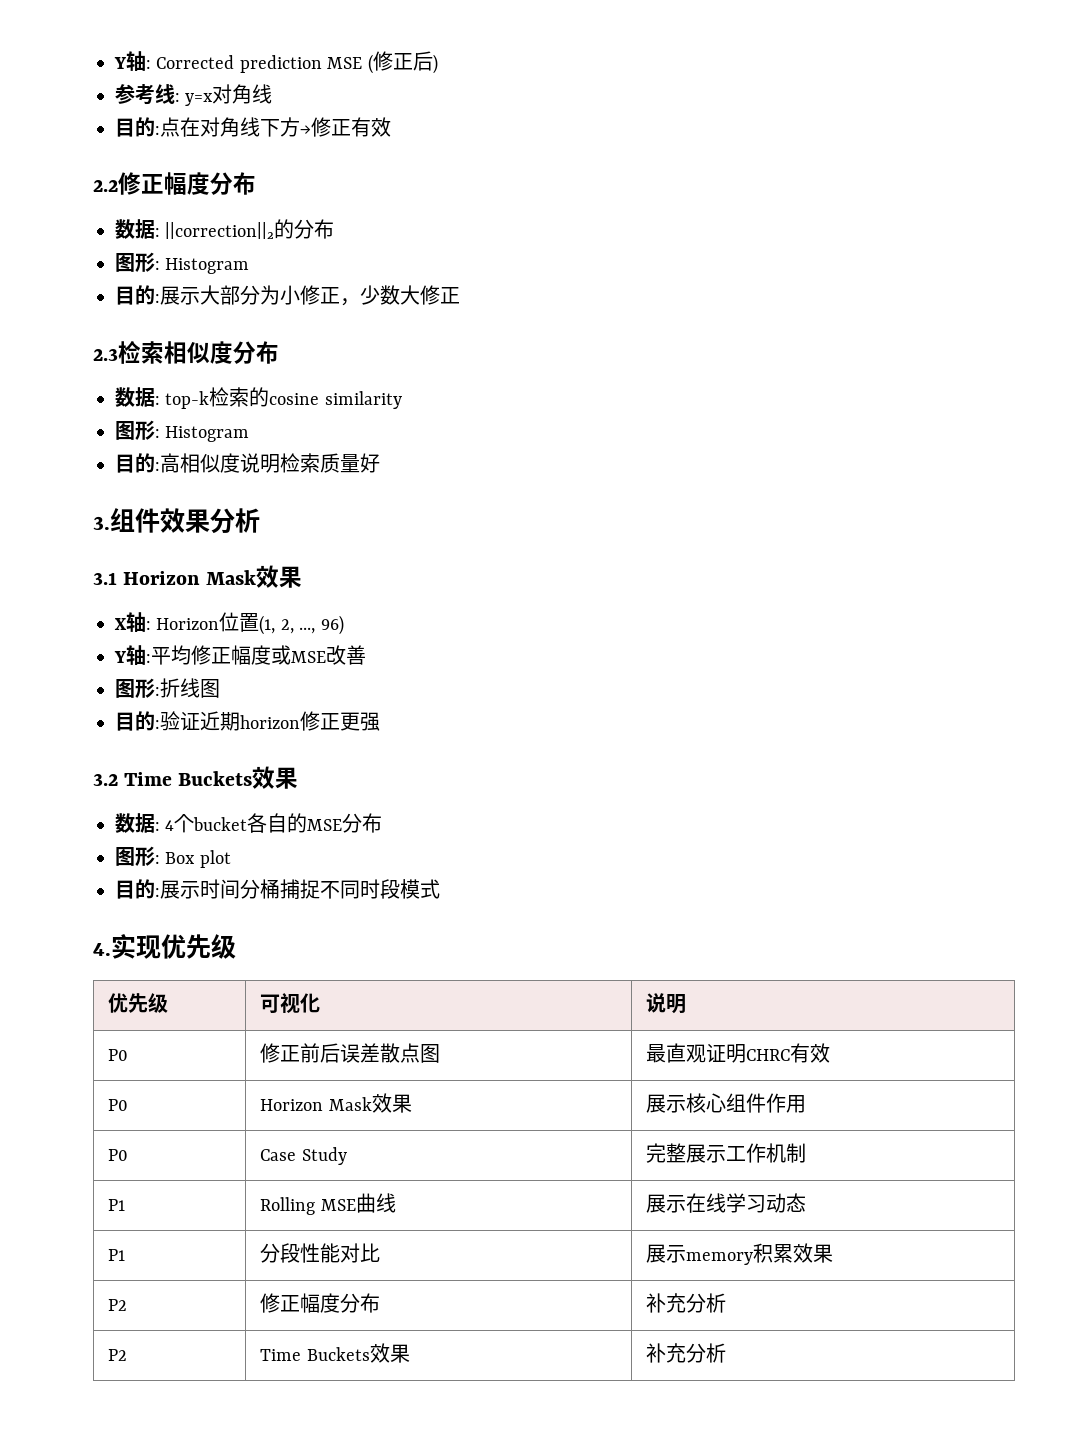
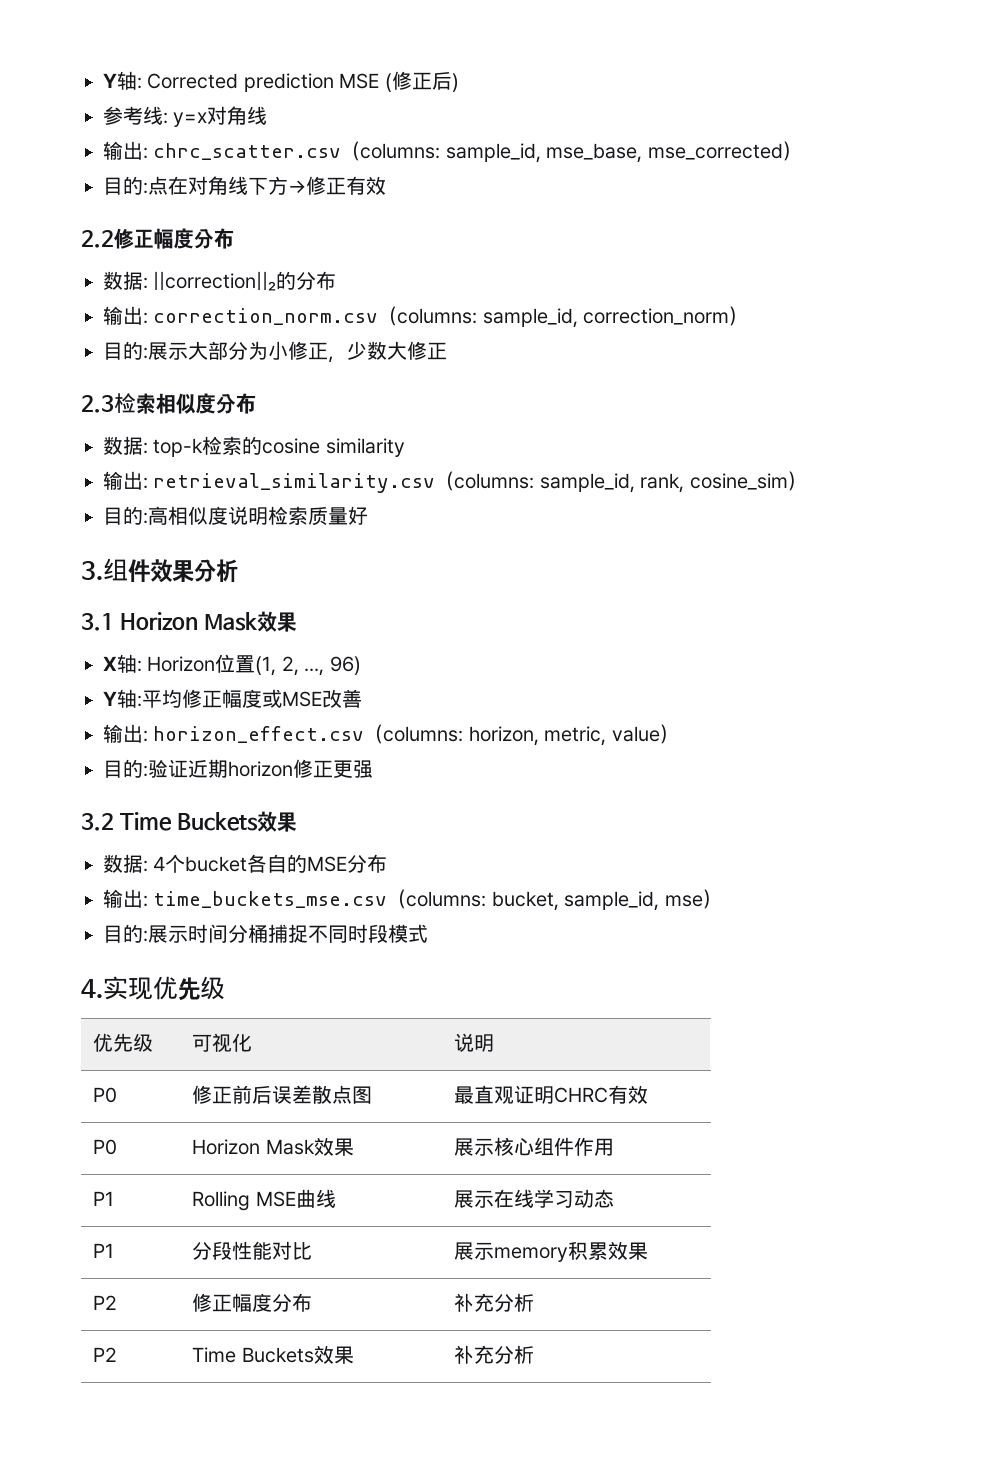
+ 输出: chrc_scatter.csv（columns: sample_id, mse_base, mse_corrected）
  数据: ||correction||₂的分布
- 图形: Histogram
+ 输出: correction_norm.csv（columns: sample_id, correction_norm）
  数据: top-k检索的cosine similarity
- 图形: Histogram
+ 输出: retrieval_similarity.csv（columns: sample_id, rank, cosine_sim）
- 图形:折线图
+ 输出: horizon_effect.csv（columns: horizon, metric, value）
- 图形: Box plot
+ 输出: time_buckets_mse.csv（columns: bucket, sample_id, mse）
- P0 | Case Study | 完整展示工作机制

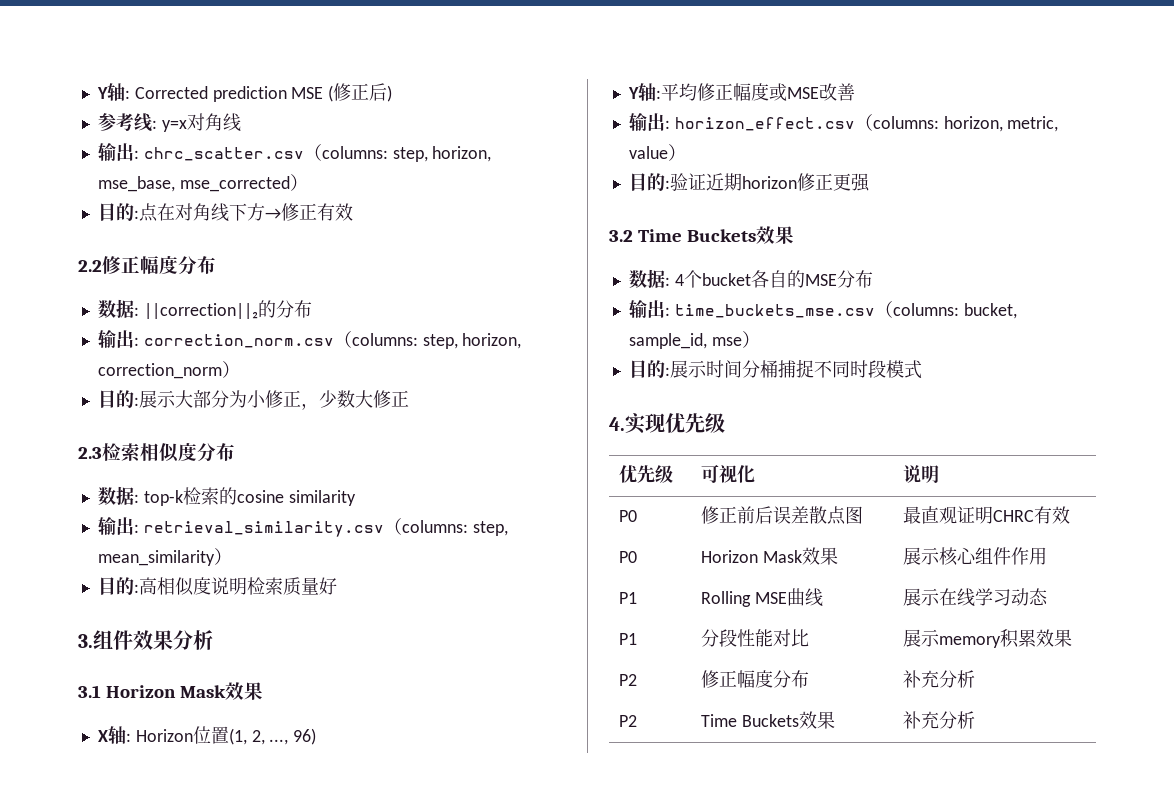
- 输出: chrc_scatter.csv（columns: sample_id, mse_base, mse_corrected）
+ 输出: chrc_scatter.csv（columns: step, horizon, mse_base, mse_corrected）
- 输出: correction_norm.csv（columns: sample_id, correction_norm）
+ 输出: correction_norm.csv（columns: step, horizon, correction_norm）
- 输出: retrieval_similarity.csv（columns: sample_id, rank, cosine_sim）
+ 输出: retrieval_similarity.csv（columns: step, mean_similarity）

